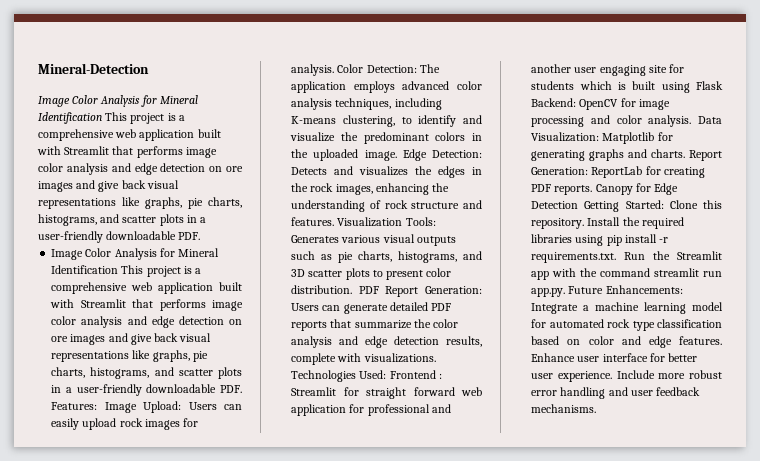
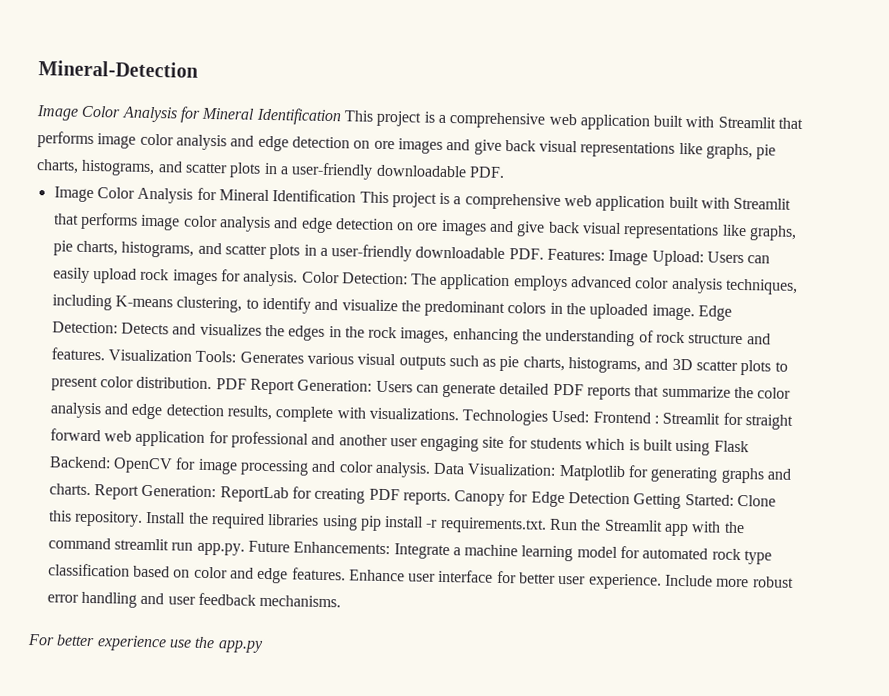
+ For better experience use the app.py

